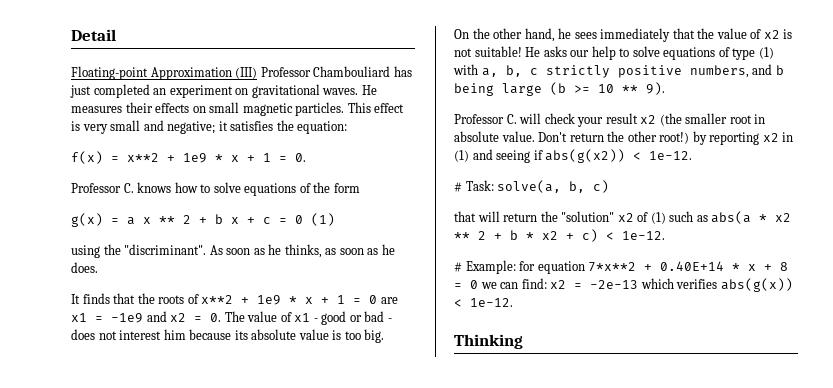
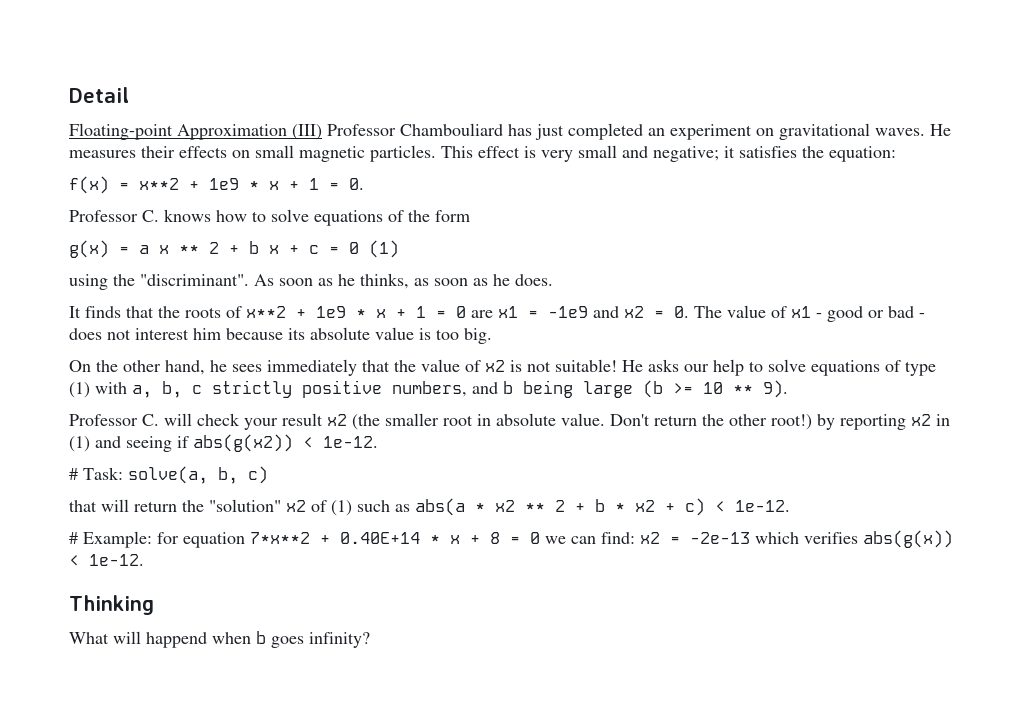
+ What will happend when b goes infinity?

